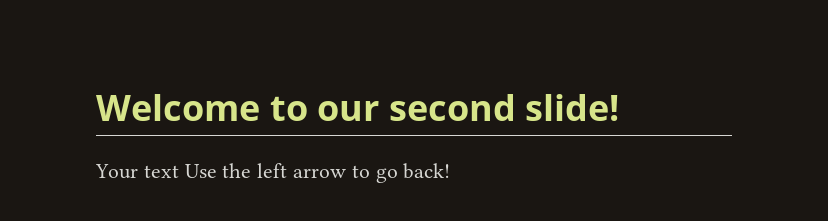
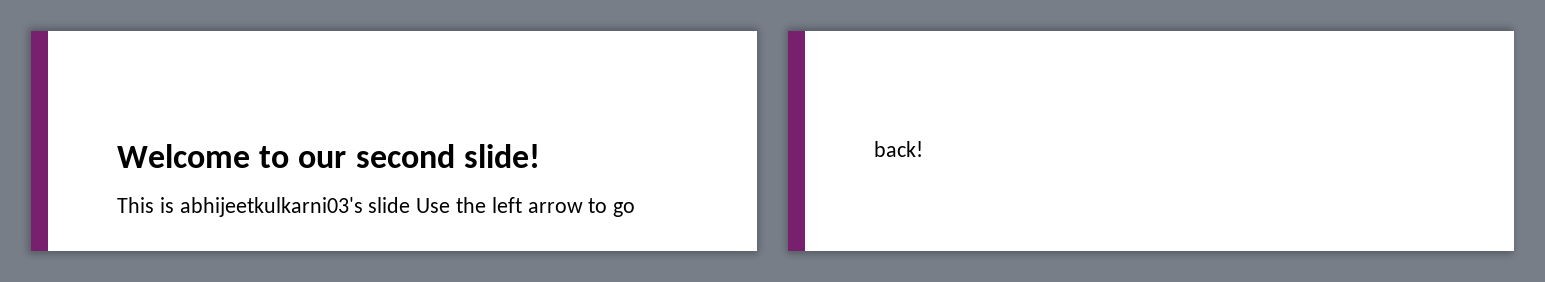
- Your text Use the left arrow to go back!
+ This is abhijeetkulkarni03's slide Use the left arrow to go back!

